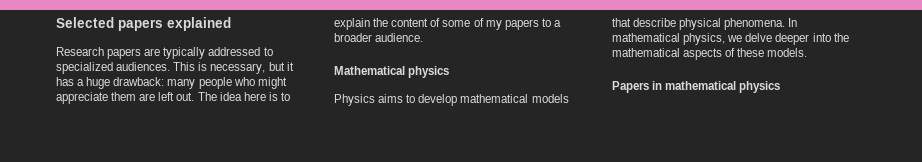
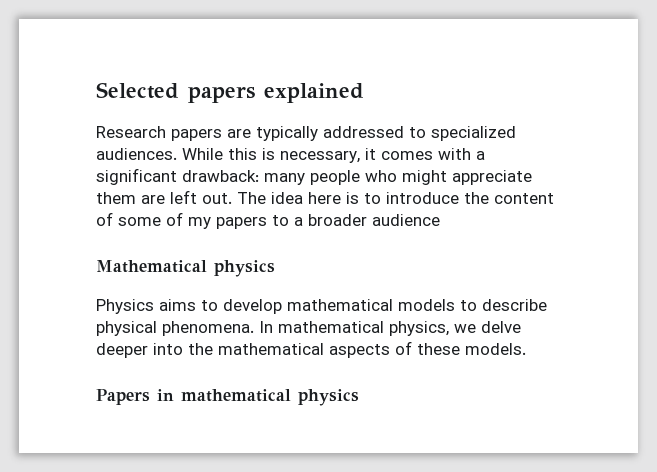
- This is necessary, but it has a huge drawback: many people who might appreciate them are left out.
+ While this is necessary, it comes with a significant drawback: many people who might appreciate them are left out.
- The idea here is to explain the content of some of my papers to a broader audience.
+ The idea here is to introduce the content of some of my papers to a broader audience
- Physics aims to develop mathematical models that describe physical phenomena.
+ Physics aims to develop mathematical models to describe physical phenomena.

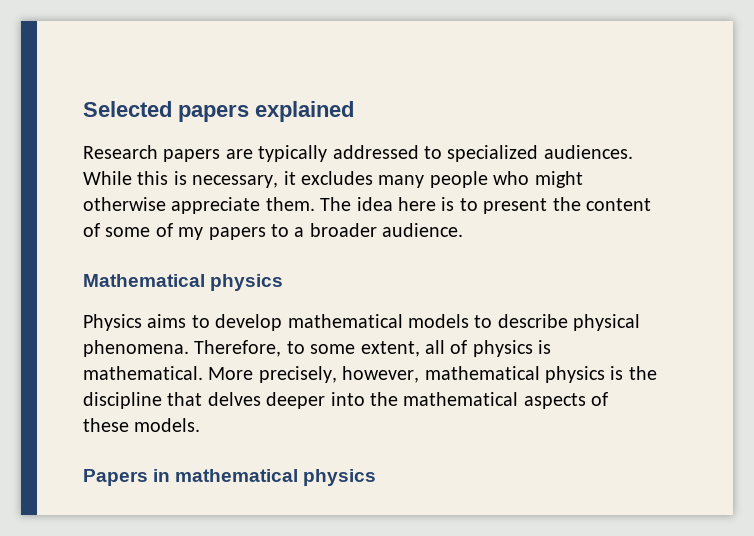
- While this is necessary, it comes with a significant drawback: many people who might appreciate them are left out.
+ While this is necessary, it excludes many people who might otherwise appreciate them.
- The idea here is to introduce the content of some of my papers to a broader audience
+ The idea here is to present the content of some of my papers to a broader audience.
- In mathematical physics, we delve deeper into the mathematical aspects of these models.
+ Therefore, to some extent, all of physics is mathematical. More precisely, however, mathematical physics is the discipline that delves deeper into the mathematical aspects of these models.

